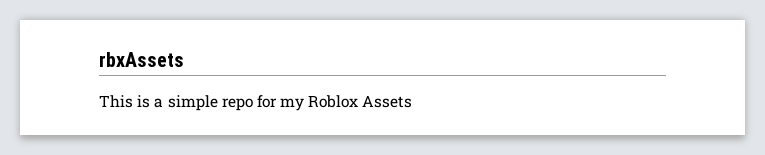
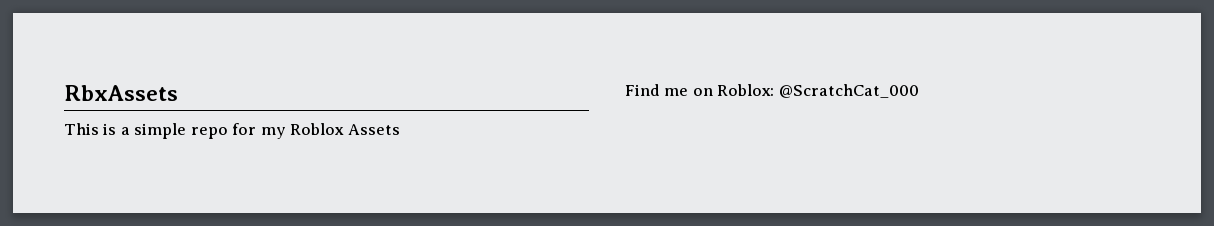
- rbxAssets
+ RbxAssets
+ Find me on Roblox: @ScratchCat_000

